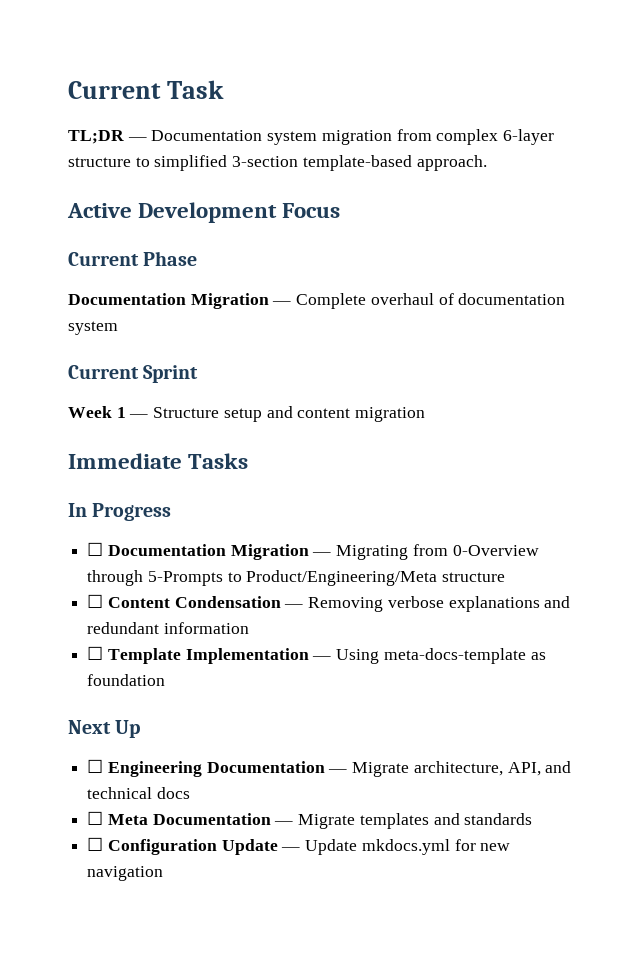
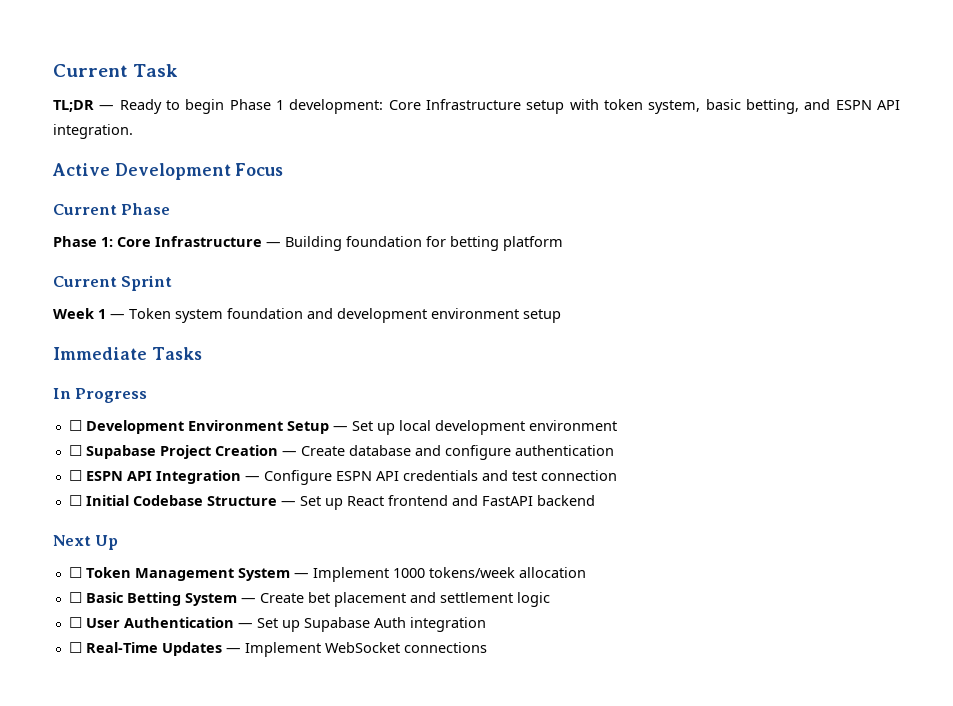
- TL;DR — Documentation system migration from complex 6-layer structure to simplified 3-section template-based approach.
+ TL;DR — Ready to begin Phase 1 development: Core Infrastructure setup with token system, basic betting, and ESPN API integration.
- Documentation Migration — Complete overhaul of documentation system
+ Phase 1: Core Infrastructure — Building foundation for betting platform
- Week 1 — Structure setup and content migration
+ Week 1 — Token system foundation and development environment setup
- ☐ Documentation Migration — Migrating from 0-Overview through 5-Prompts to Product/Engineering/Meta structure
- ☐ Content Condensation — Removing verbose explanations and redundant information
- ☐ Template Implementation — Using meta-docs-template as foundation
+ ☐ Development Environment Setup — Set up local development environment
+ ☐ Supabase Project Creation — Create database and configure authentication
+ ☐ ESPN API Integration — Configure ESPN API credentials and test connection
+ ☐ Initial Codebase Structure — Set up React frontend and FastAPI backend
  Next Up
- ☐ Engineering Documentation — Migrate architecture, API, and technical docs
- ☐ Meta Documentation — Migrate templates and standards
- ☐ Configuration Update — Update mkdocs.yml for new navigation
+ ☐ Token Management System — Implement 1000 tokens/week allocation
+ ☐ Basic Betting System — Create bet placement and settlement logic
+ ☐ User Authentication — Set up Supabase Auth integration
+ ☐ Real-Time Updates — Implement WebSocket connections

